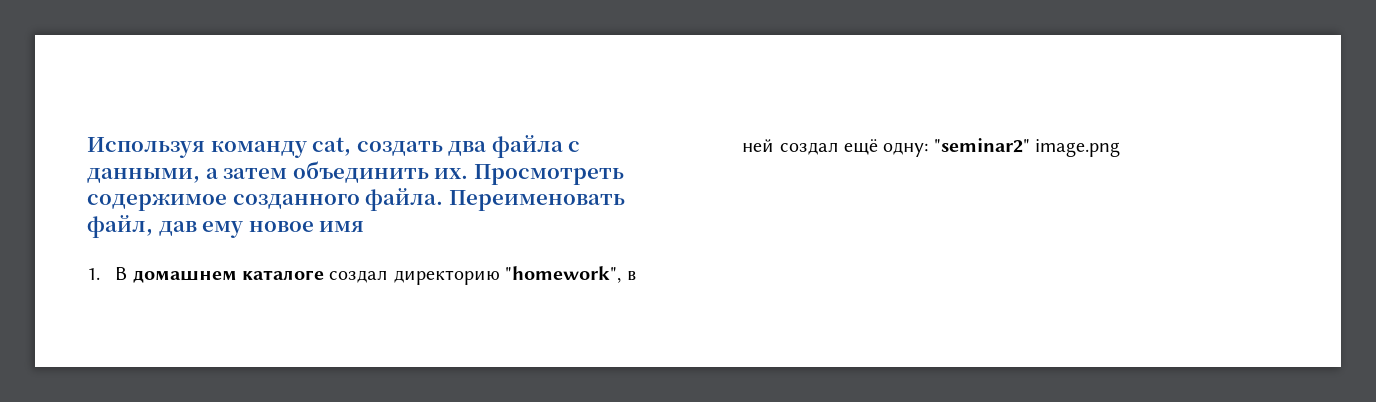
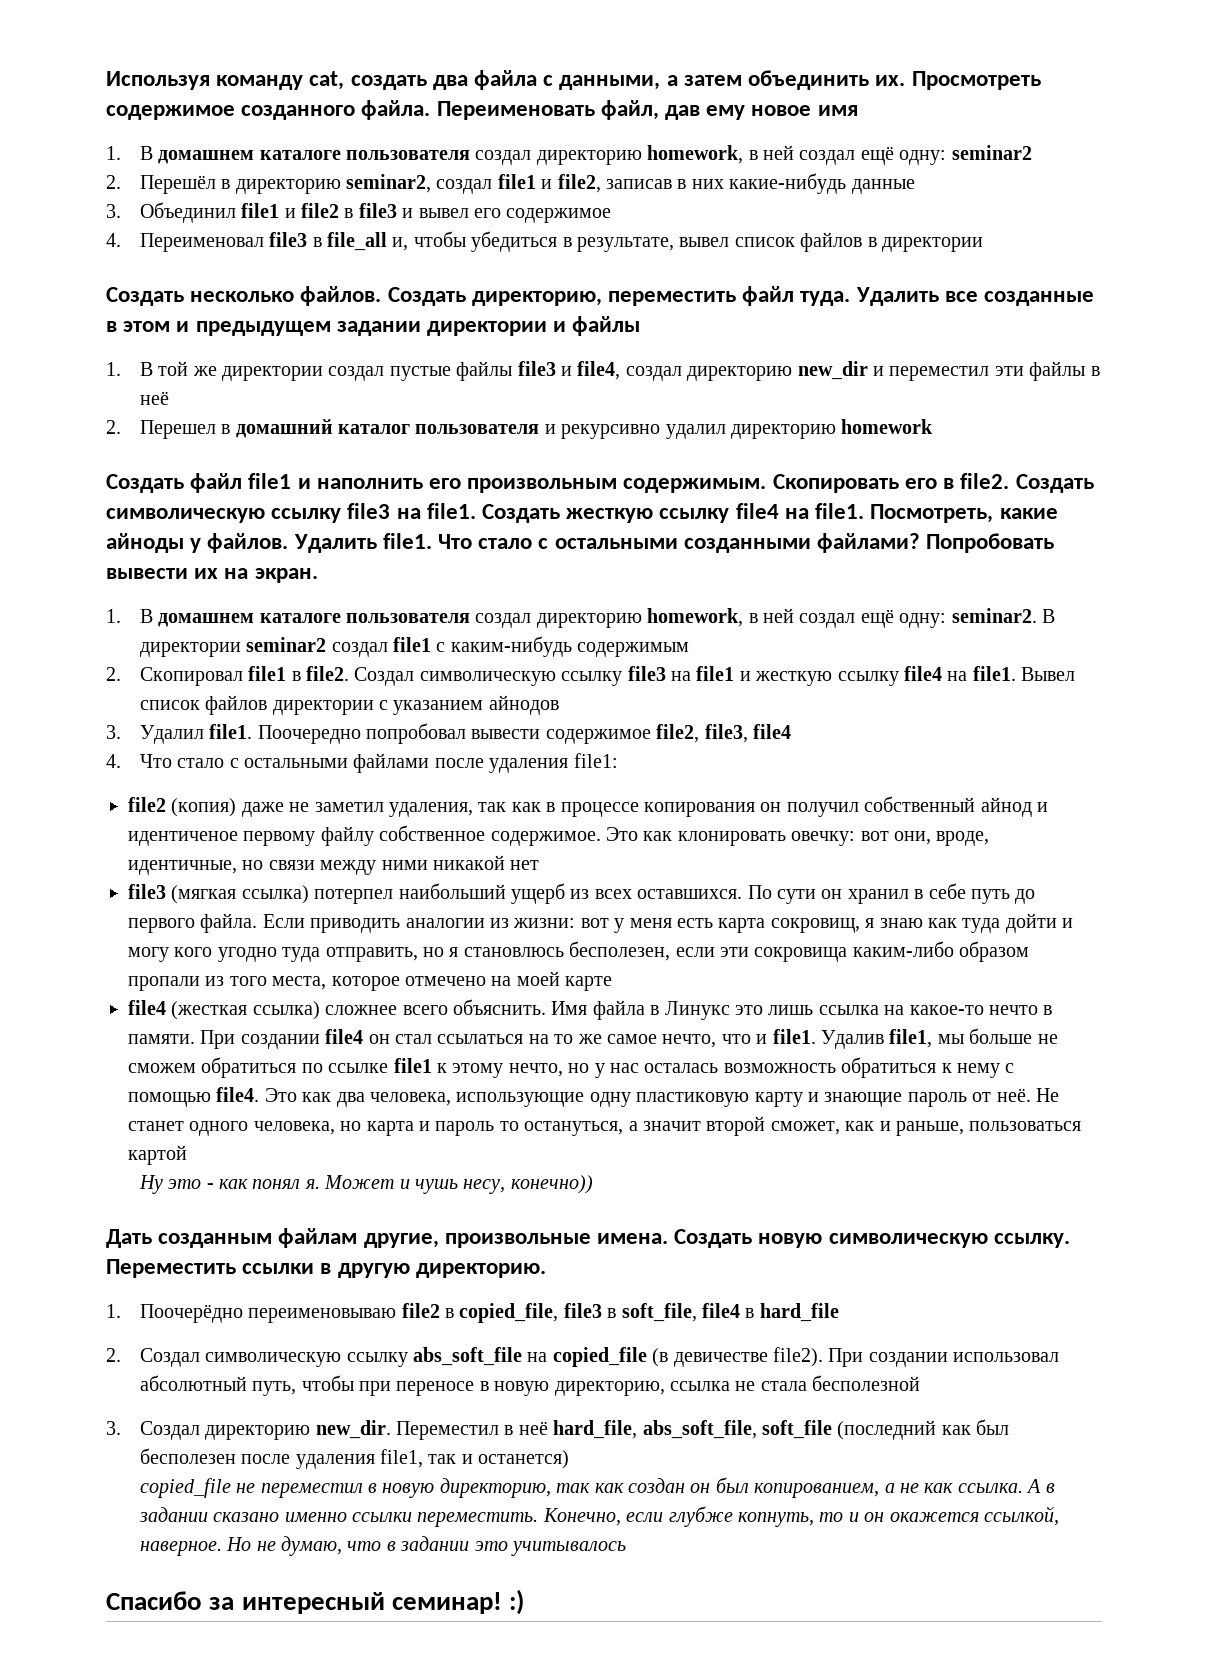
- 1. В домашнем каталоге создал директорию "homework", в ней создал ещё одну: "seminar2" image.png
+ 1. В домашнем каталоге пользователя создал директорию homework, в ней создал ещё одну: seminar2
+ 2. Перешёл в директорию seminar2, создал file1 и file2, записав в них какие-нибудь данные
+ 3. Объединил file1 и file2 в file3 и вывел его содержимое
+ 4. Переименовал file3 в file_all и, чтобы убедиться в результате, вывел список файлов в директории
+ Создать несколько файлов. Создать директорию, переместить файл туда. Удалить все созданные в этом и предыдущем задании директории и файлы
+ 1. В той же директории создал пустые файлы file3 и file4, создал директорию new_dir и переместил эти файлы в неё
+ 2. Перешел в домашний каталог пользователя и рекурсивно удалил директорию homework
+ Создать файл file1 и наполнить его произвольным содержимым. Скопировать его в file2. Создать символическую ссылку file3 на file1. Создать жесткую ссылку file4 на file1. Посмотреть, какие айноды у файлов. Удалить file1. Что стало с остальными созданными файлами? Попробовать вывести их на экран.
+ 1. В домашнем каталоге пользователя создал директорию homework, в ней создал ещё одну: seminar2. В директории seminar2 создал file1 с каким-нибудь содержимым
+ 2. Скопировал file1 в file2. Создал символическую ссылку file3 на file1 и жесткую ссылку file4 на file1. Вывел список файлов директории с указанием айнодов
+ 3. Удалил file1. Поочередно попробовал вывести содержимое file2, file3, file4
+ 4. Что стало с остальными файлами после удаления file1:
+ file2 (копия) даже не заметил удаления, так как в процессе копирования он получил собственный айнод и идентиченое первому файлу собственное содержимое. Это как клонировать овечку: вот они, вроде, идентичные, но связи между ними никакой нет
+ file3 (мягкая ссылка) потерпел наибольший ущерб из всех оставшихся. По сути он хранил в себе путь до первого файла. Если приводить аналогии из жизни: вот у меня есть карта сокровищ, я знаю как туда дойти и могу кого угодно туда отправить, но я становлюсь бесполезен, если эти сокровища каким-либо образом пропали из того места, которое отмечено на моей карте
+ file4 (жесткая ссылка) сложнее всего объяснить. Имя файла в Линукс это лишь ссылка на какое-то нечто в памяти. При создании file4 он стал ссылаться на то же самое нечто, что и file1. Удалив file1, мы больше не сможем обратиться по ссылке file1 к этому нечто, но у нас осталась возможность обратиться к нему с помощью file4. Это как два человека, использующие одну пластиковую карту и знающие пароль от неё. Не станет одного человека, но карта и пароль то остануться, а значит второй сможет, как и раньше, пользоваться картой
+ Ну это - как понял я. Может и чушь несу, конечно))
+ Дать созданным файлам другие, произвольные имена. Создать новую символическую ссылку. Переместить ссылки в другую директорию.
+ 1. Поочерёдно переименовываю file2 в copied_file, file3 в soft_file, file4 в hard_file
+ 2. Создал символическую ссылку abs_soft_file на copied_file (в девичестве file2). При создании использовал абсолютный путь, чтобы при переносе в новую директорию, ссылка не стала бесполезной
+ 3. Создал директорию new_dir. Переместил в неё hard_file, abs_soft_file, soft_file (последний как был бесполезен после удаления file1, так и останется)
+ copied_file не переместил в новую директорию, так как создан он был копированием, а не как ссылка. А в задании сказано именно ссылки переместить. Конечно, если глубже копнуть, то и он окажется ссылкой, наверное. Но не думаю, что в задании это учитывалось
+ Спасибо за интересный семинар! :)

